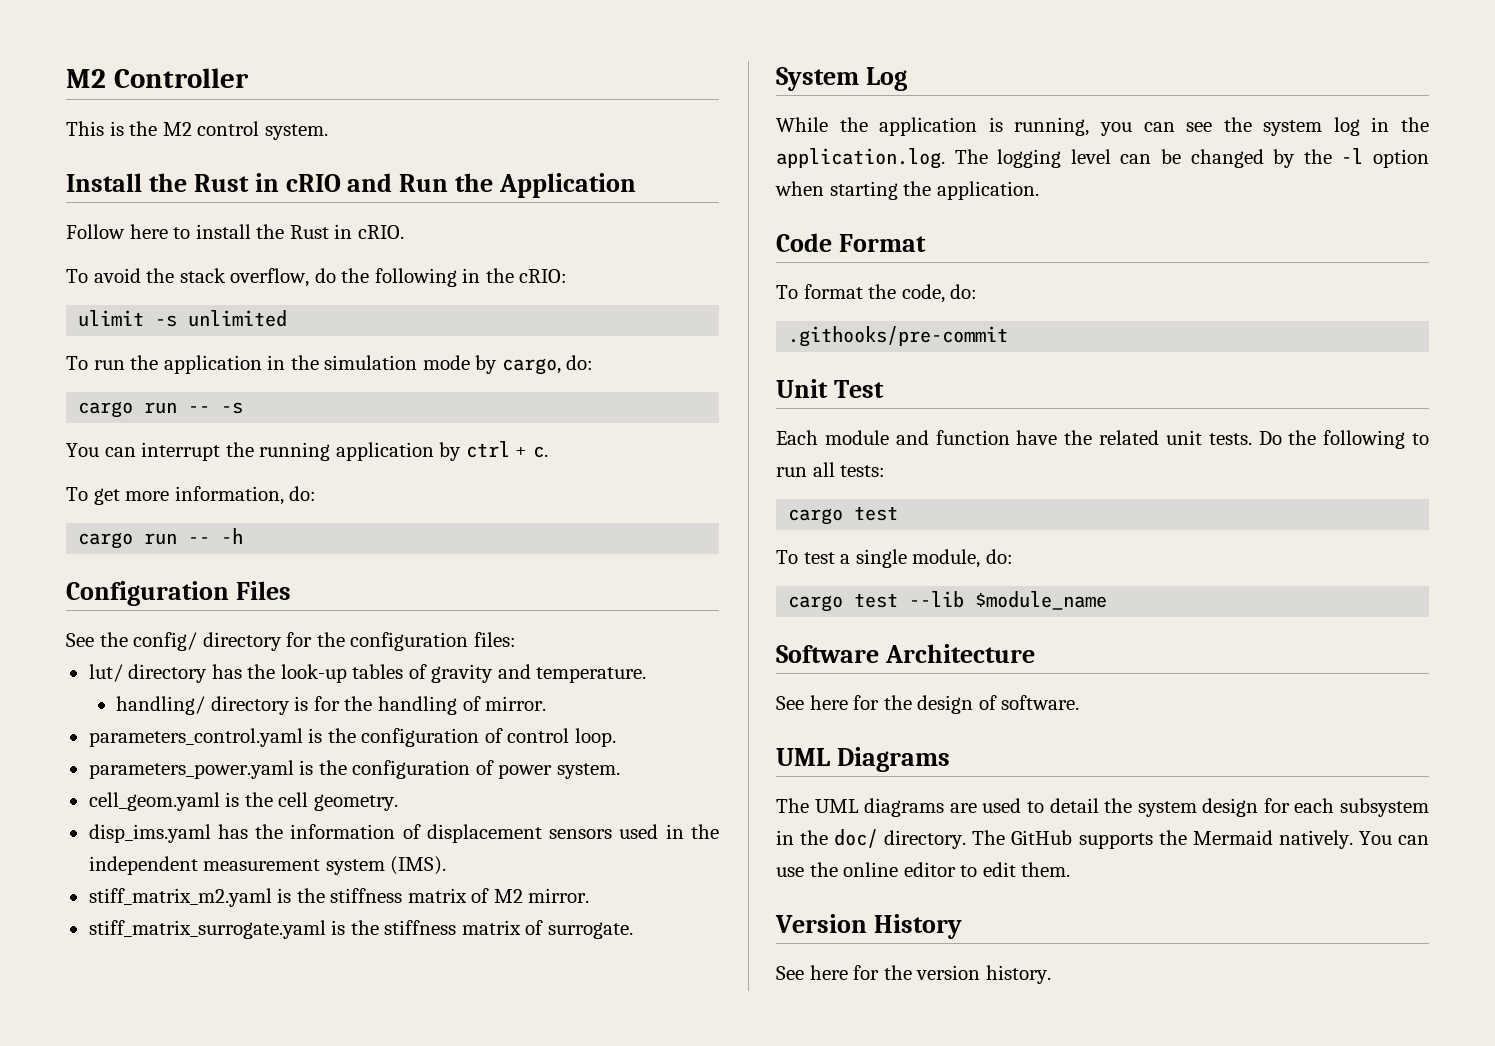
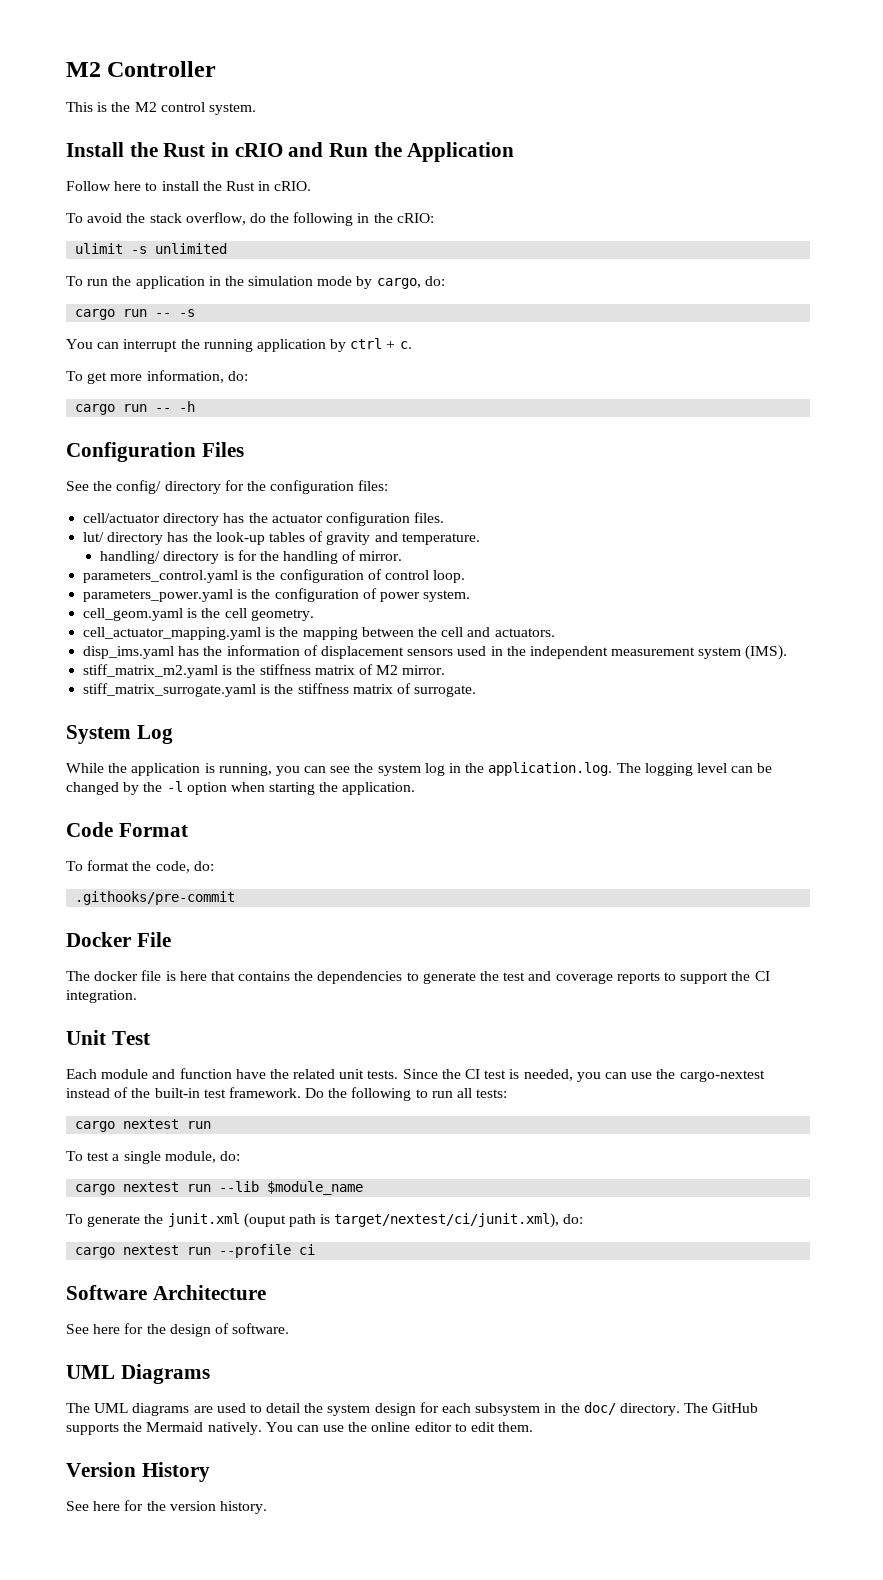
+ cell/actuator directory has the actuator configuration files.
+ cell_actuator_mapping.yaml is the mapping between the cell and actuators.
+ Docker File
+ The docker file is here that contains the dependencies to generate the test and coverage reports to support the CI integration.
+ Since the CI test is needed, you can use the cargo-nextest instead of the built-in test framework.
  Do the following to run all tests:
- cargo test
+ cargo nextest run
- cargo test --lib $module_name
+ cargo nextest run --lib $module_name
+ To generate the junit.xml (ouput path is target/nextest/ci/junit.xml), do:
+ cargo nextest run --profile ci

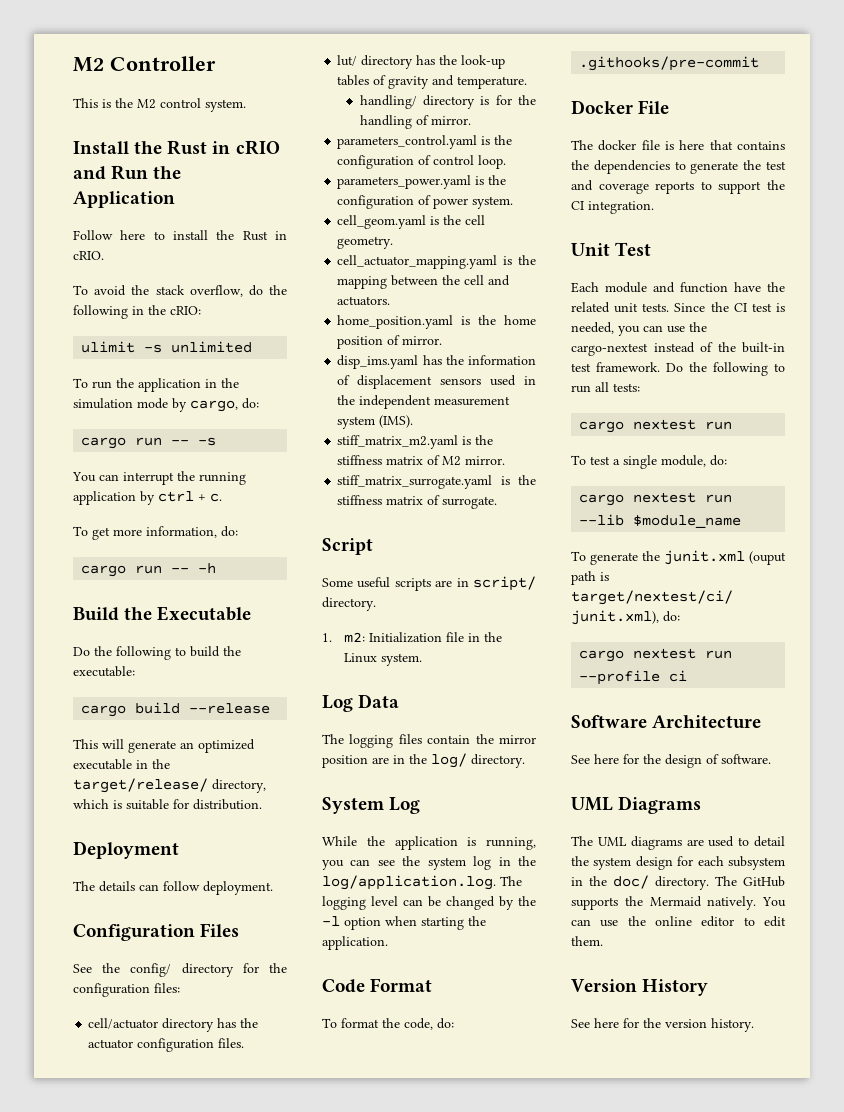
+ Build the Executable
+ Do the following to build the executable:
+ cargo build --release
+ This will generate an optimized executable in the target/release/ directory, which is suitable for distribution.
+ Deployment
+ The details can follow deployment.
+ home_position.yaml is the home position of mirror.
+ Script
+ Some useful scripts are in script/ directory.
+ 1. m2: Initialization file in the Linux system.
+ Log Data
+ The logging files contain the mirror position are in the log/ directory.
- While the application is running, you can see the system log in the application.log. The logging level can be changed by the -l option when starting the application.
+ While the application is running, you can see the system log in the log/application.log. The logging level can be changed by the -l option when starting the application.

